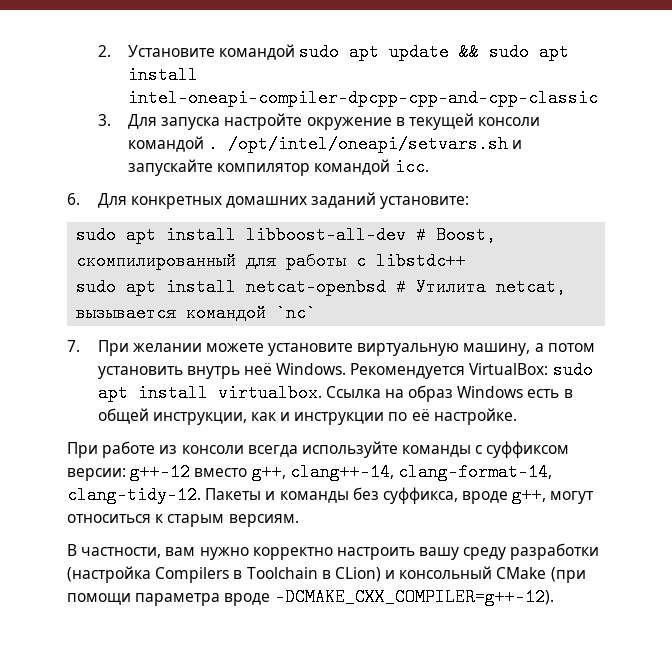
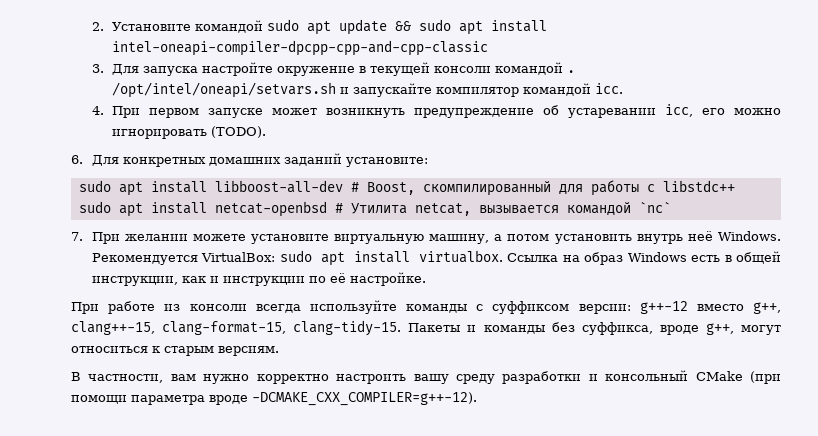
+ 4. При первом запуске может возникнуть предупреждение об устаревании icc, его можно игнорировать (TODO).
- При работе из консоли всегда используйте команды с суффиксом версии: g++-12 вместо g++, clang++-14, clang-format-14, clang-tidy-12.
+ При работе из консоли всегда используйте команды с суффиксом версии: g++-12 вместо g++, clang++-15, clang-format-15, clang-tidy-15.
- В частности, вам нужно корректно настроить вашу среду разработки (настройка Compilers в Toolchain в CLion) и консольный CMake (при помощи параметра вроде -DCMAKE_CXX_COMPILER=g++-12).
+ В частности, вам нужно корректно настроить вашу среду разработки и консольный CMake (при помощи параметра вроде -DCMAKE_CXX_COMPILER=g++-12).

